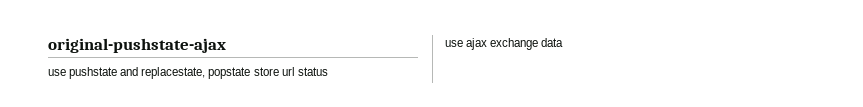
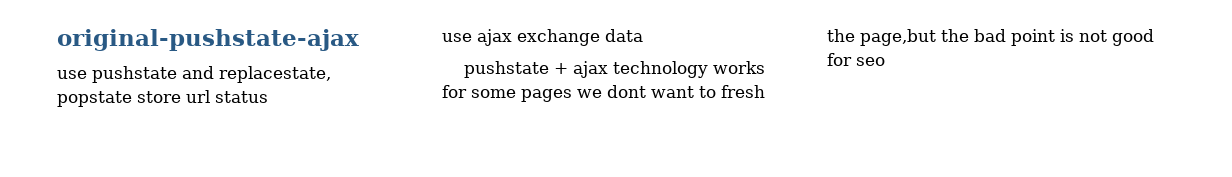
+ pushstate + ajax technology works for some pages we dont want to fresh the page,but the bad point is not good for seo

